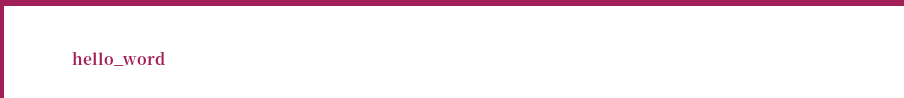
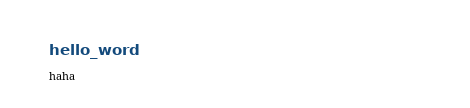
+ haha

